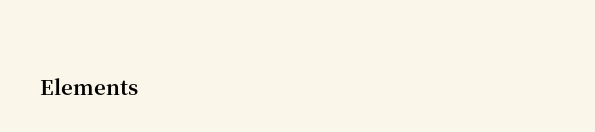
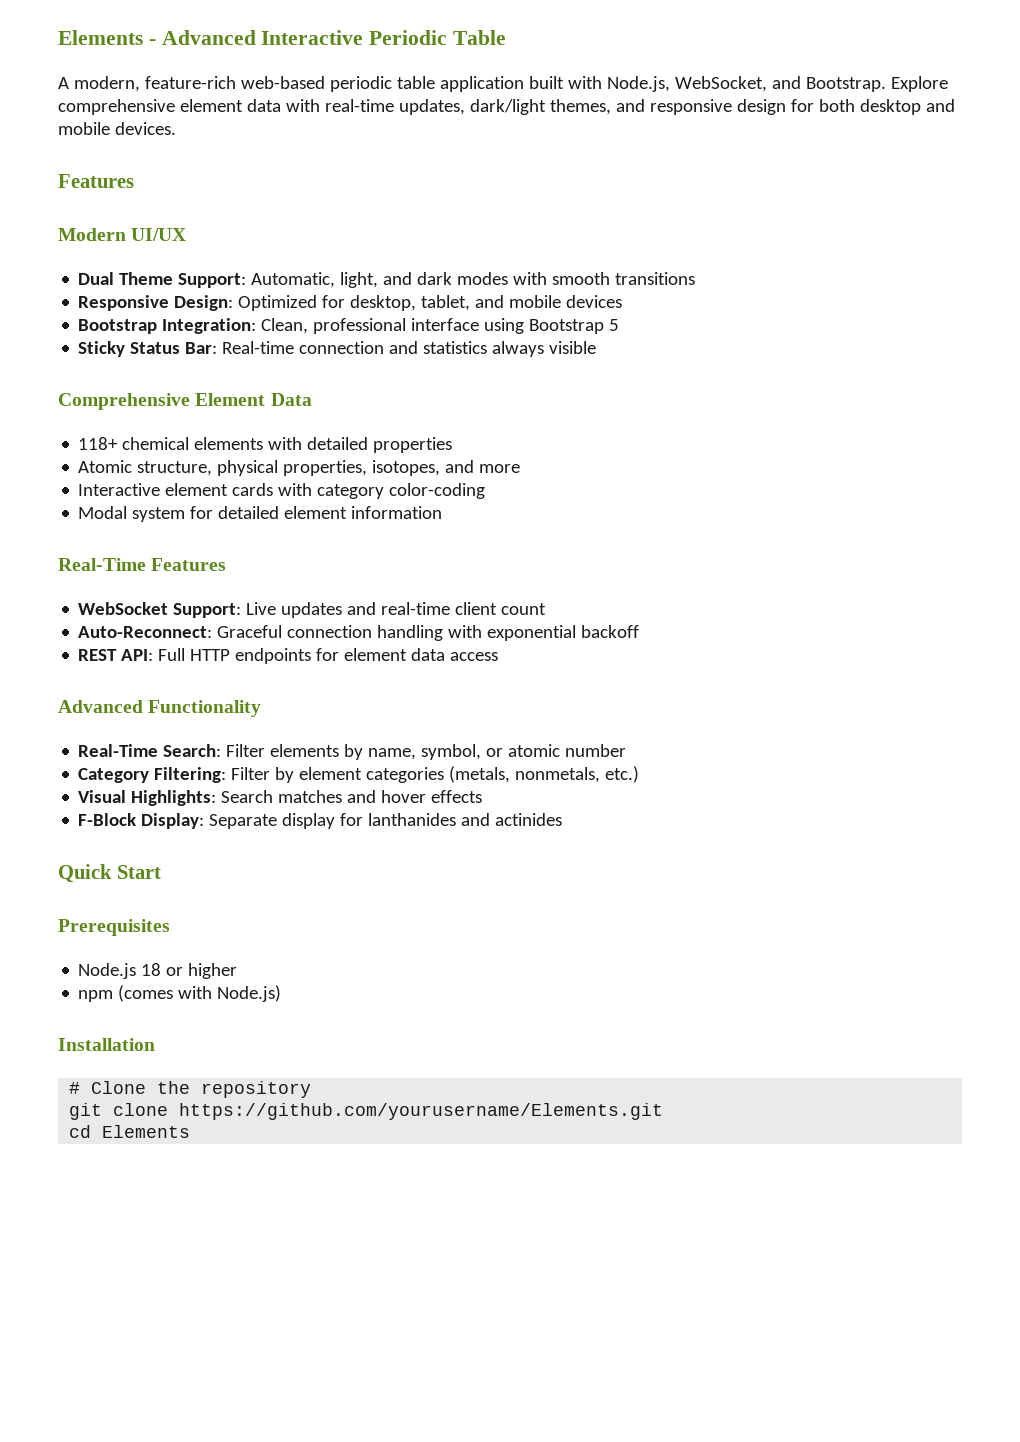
- Elements
+ Elements - Advanced Interactive Periodic Table
+ A modern, feature-rich web-based periodic table application built with Node.js, WebSocket, and Bootstrap. Explore comprehensive element data with real-time updates, dark/light themes, and responsive design for both desktop and mobile devices.
+ Features
+ Modern UI/UX
+ Dual Theme Support: Automatic, light, and dark modes with smooth transitions
+ Responsive Design: Optimized for desktop, tablet, and mobile devices
+ Bootstrap Integration: Clean, professional interface using Bootstrap 5
+ Sticky Status Bar: Real-time connection and statistics always visible
+ Comprehensive Element Data
+ 118+ chemical elements with detailed properties
+ Atomic structure, physical properties, isotopes, and more
+ Interactive element cards with category color-coding
+ Modal system for detailed element information
+ Real-Time Features
+ WebSocket Support: Live updates and real-time client count
+ Auto-Reconnect: Graceful connection handling with exponential backoff
+ REST API: Full HTTP endpoints for element data access
+ Advanced Functionality
+ Real-Time Search: Filter elements by name, symbol, or atomic number
+ Category Filtering: Filter by element categories (metals, nonmetals, etc.)
+ Visual Highlights: Search matches and hover effects
+ F-Block Display: Separate display for lanthanides and actinides
+ Quick Start
+ Prerequisites
+ Node.js 18 or higher
+ npm (comes with Node.js)
+ Installation
+ # Clone the repository
+ git clone https://github.com/yourusername/Elements.git
+ cd Elements

